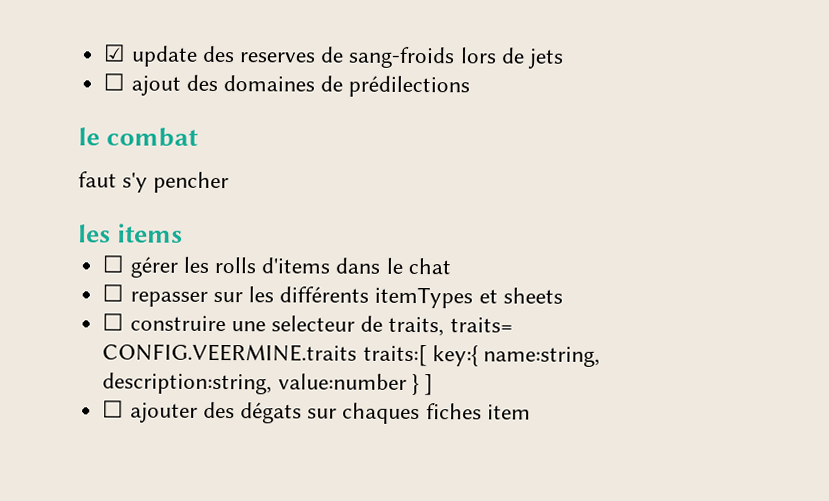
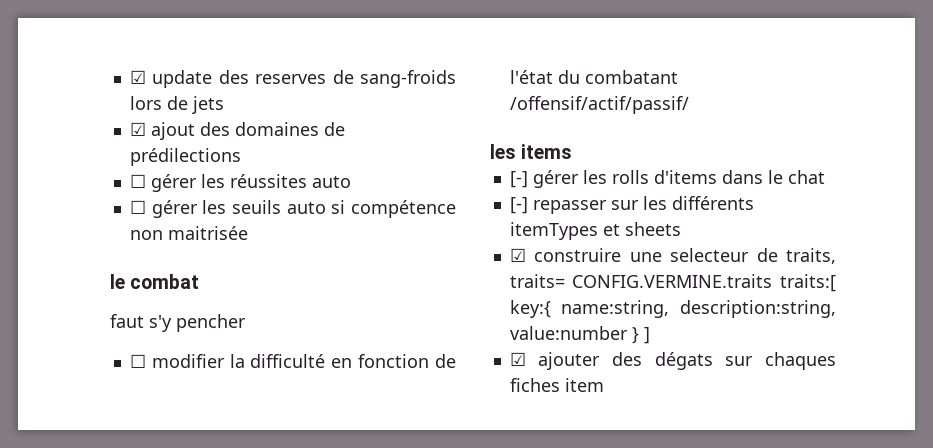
- ☐ ajout des domaines de prédilections
+ ☑ ajout des domaines de prédilections
+ ☐ gérer les réussites auto
+ ☐ gérer les seuils auto si compétence non maitrisée
+ ☐ modifier la difficulté en fonction de l'état du combatant /offensif/actif/passif/
- ☐ gérer les rolls d'items dans le chat
+ [-] gérer les rolls d'items dans le chat
- ☐ repasser sur les différents itemTypes et sheets
+ [-] repasser sur les différents itemTypes et sheets
- ☐ construire une selecteur de traits, traits= CONFIG.VEERMINE.traits traits:[ key:{ name:string, description:string, value:number } ]
+ ☑ construire une selecteur de traits, traits= CONFIG.VERMINE.traits traits:[ key:{ name:string, description:string, value:number } ]
- ☐ ajouter des dégats sur chaques fiches item
+ ☑ ajouter des dégats sur chaques fiches item

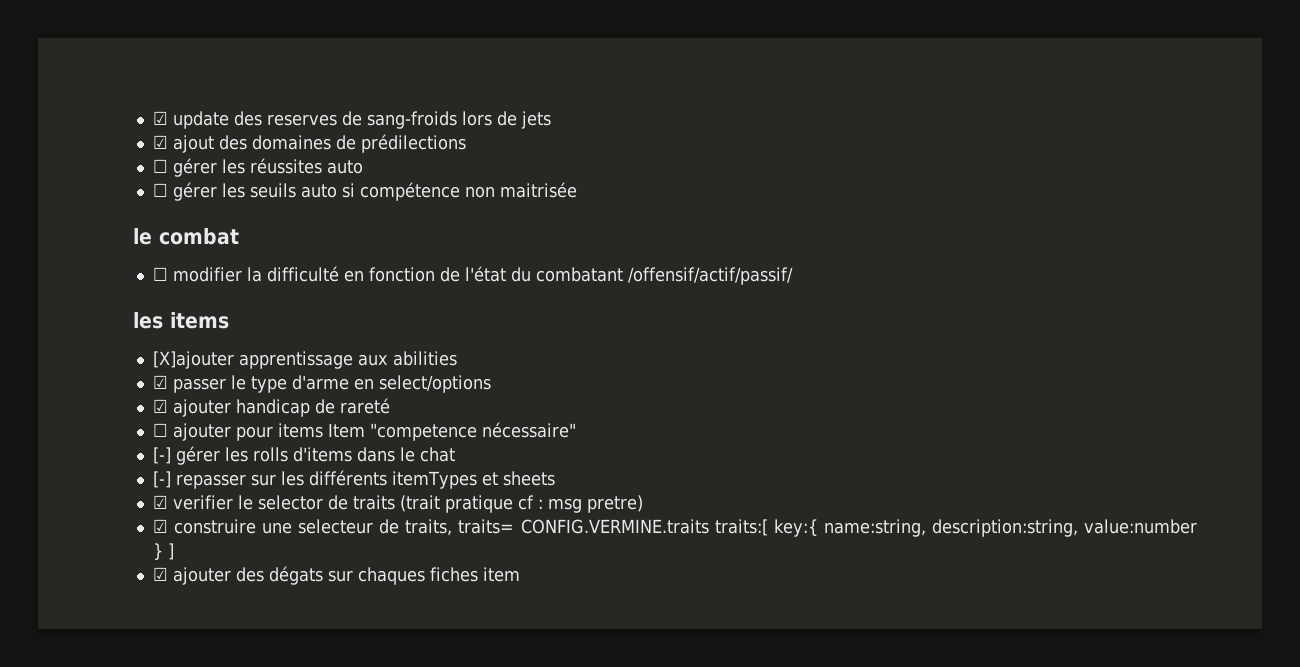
- faut s'y pencher
+ [X]ajouter apprentissage aux abilities
+ ☑ passer le type d'arme en select/options
+ ☑ ajouter handicap de rareté
+ ☐ ajouter pour items Item "competence nécessaire"
+ ☑ verifier le selector de traits (trait pratique cf : msg pretre)

